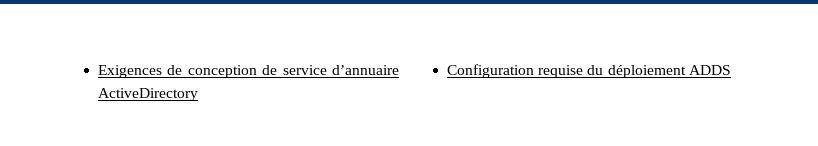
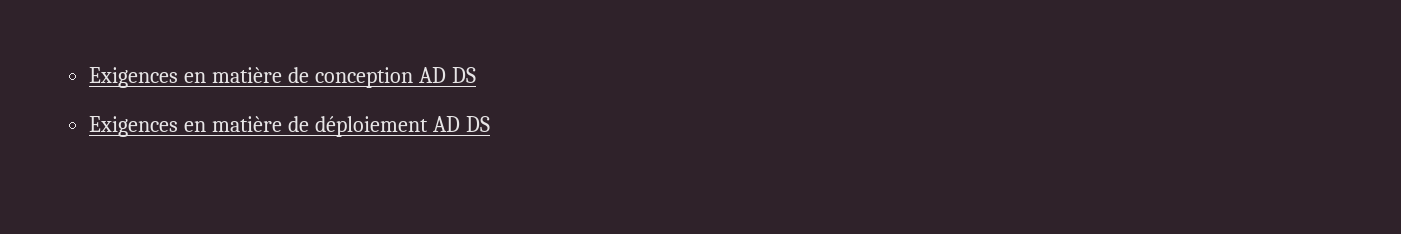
- Exigences de conception de service d’annuaire ActiveDirectory
- Configuration requise du déploiement ADDS
+ Exigences en matière de conception AD DS
+ Exigences en matière de déploiement AD DS

